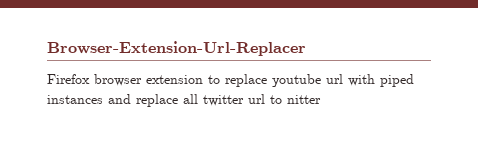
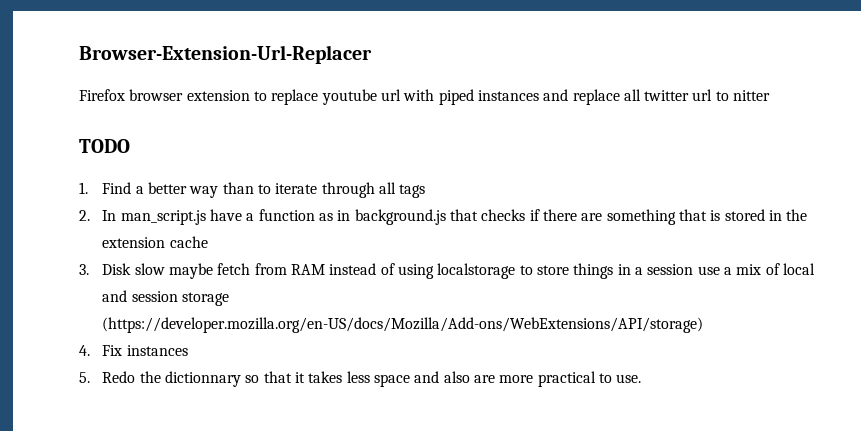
+ TODO
+ 1. Find a better way than to iterate through all tags
+ 2. In man_script.js have a function as in background.js that checks if there are something that is stored in the extension cache
+ 3. Disk slow maybe fetch from RAM instead of using localstorage to store things in a session use a mix of local and session storage (https://developer.mozilla.org/en-US/docs/Mozilla/Add-ons/WebExtensions/API/storage)
+ 4. Fix instances
+ 5. Redo the dictionnary so that it takes less space and also are more practical to use.

